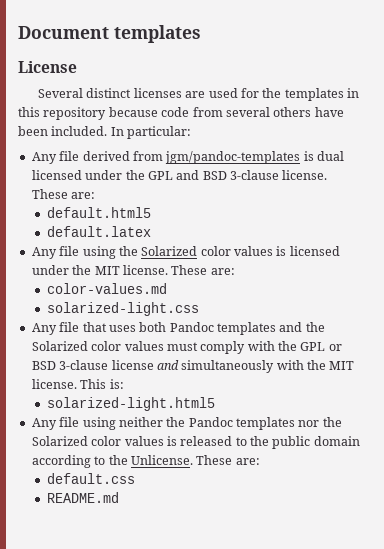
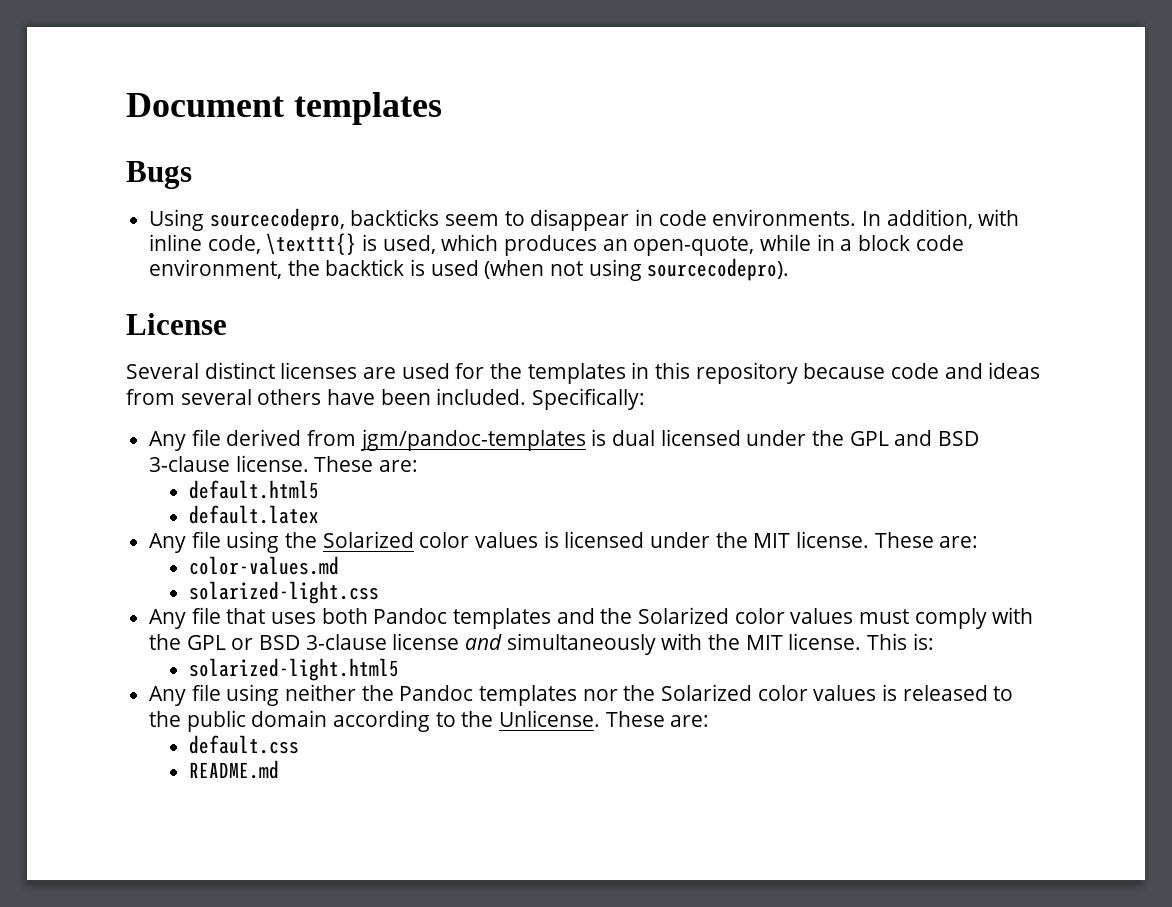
+ Bugs
+ Using sourcecodepro, backticks seem to disappear in code environments. In addition, with inline code, \texttt{} is used, which produces an open-quote, while in a block code environment, the backtick is used (when not using sourcecodepro).
- Several distinct licenses are used for the templates in this repository because code from several others have been included.
+ Several distinct licenses are used for the templates in this repository because code and ideas from several others have been included.
- In particular:
+ Specifically:

